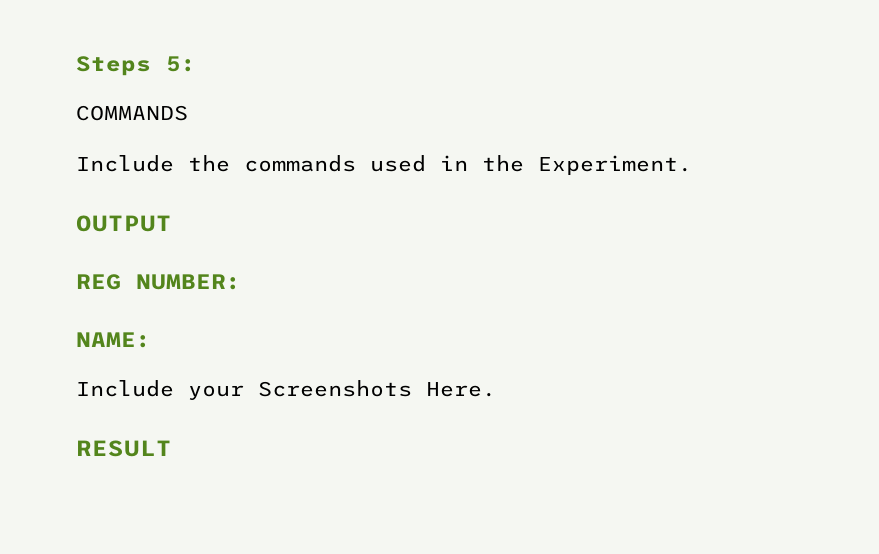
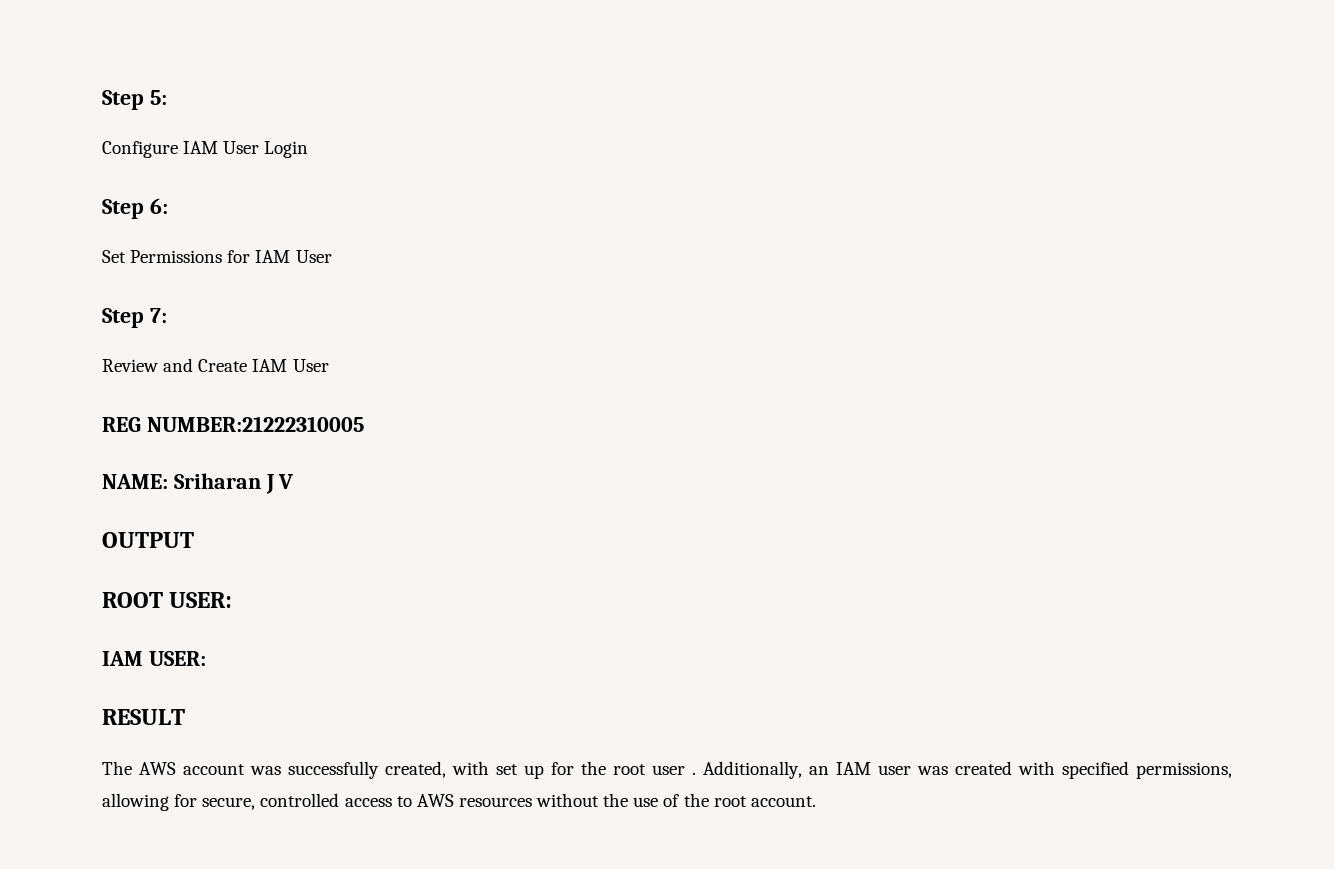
- Steps 5:
+ Step 5:
- COMMANDS
- Include the commands used in the Experiment.
+ Configure IAM User Login
+ Step 6:
+ Set Permissions for IAM User
+ Step 7:
+ Review and Create IAM User
+ REG NUMBER:21222310005
+ NAME: Sriharan J V
  OUTPUT
- REG NUMBER:
- NAME:
- Include your Screenshots Here.
+ ROOT USER:
+ IAM USER:
  RESULT
+ The AWS account was successfully created, with set up for the root user . Additionally, an IAM user was created with specified permissions, allowing for secure, controlled access to AWS resources without the use of the root account.

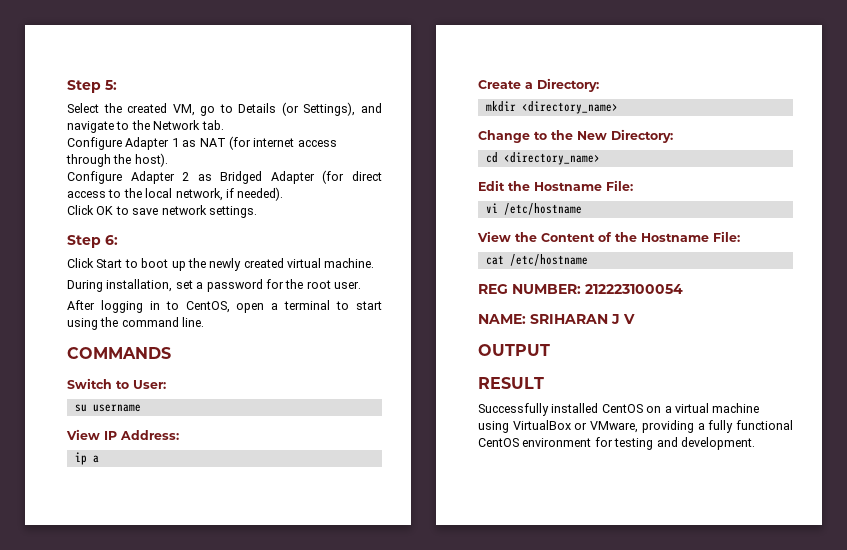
- Configure IAM User Login
+ Select the created VM, go to Details (or Settings), and navigate to the Network tab.
+ Configure Adapter 1 as NAT (for internet access through the host).
+ Configure Adapter 2 as Bridged Adapter (for direct access to the local network, if needed).
+ Click OK to save network settings.
  Step 6:
- Set Permissions for IAM User
- Step 7:
- Review and Create IAM User
+ Click Start to boot up the newly created virtual machine.
+ During installation, set a password for the root user.
+ After logging in to CentOS, open a terminal to start using the command line.
+ COMMANDS
+ Switch to User:
+ su username
+ View IP Address:
+ ip a
+ Create a Directory:
+ mkdir <directory_name>
+ Change to the New Directory:
+ cd <directory_name>
+ Edit the Hostname File:
+ vi /etc/hostname
+ View the Content of the Hostname File:
+ cat /etc/hostname
- REG NUMBER:21222310005
+ REG NUMBER: 212223100054
- NAME: Sriharan J V
+ NAME: SRIHARAN J V
- ROOT USER:
- IAM USER:
  RESULT
- The AWS account was successfully created, with set up for the root user . Additionally, an IAM user was created with specified permissions, allowing for secure, controlled access to AWS resources without the use of the root account.
+ Successfully installed CentOS on a virtual machine using VirtualBox or VMware, providing a fully functional CentOS environment for testing and development.

